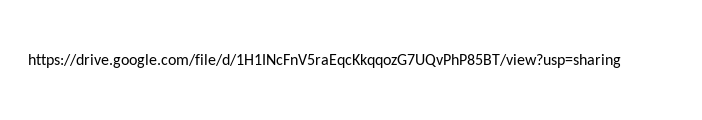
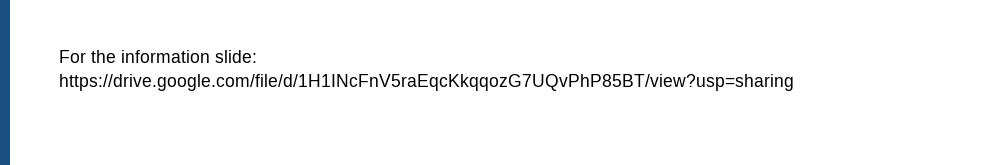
- https://drive.google.com/file/d/1H1INcFnV5raEqcKkqqozG7UQvPhP85BT/view?usp=sharing
+ For the information slide: https://drive.google.com/file/d/1H1INcFnV5raEqcKkqqozG7UQvPhP85BT/view?usp=sharing

